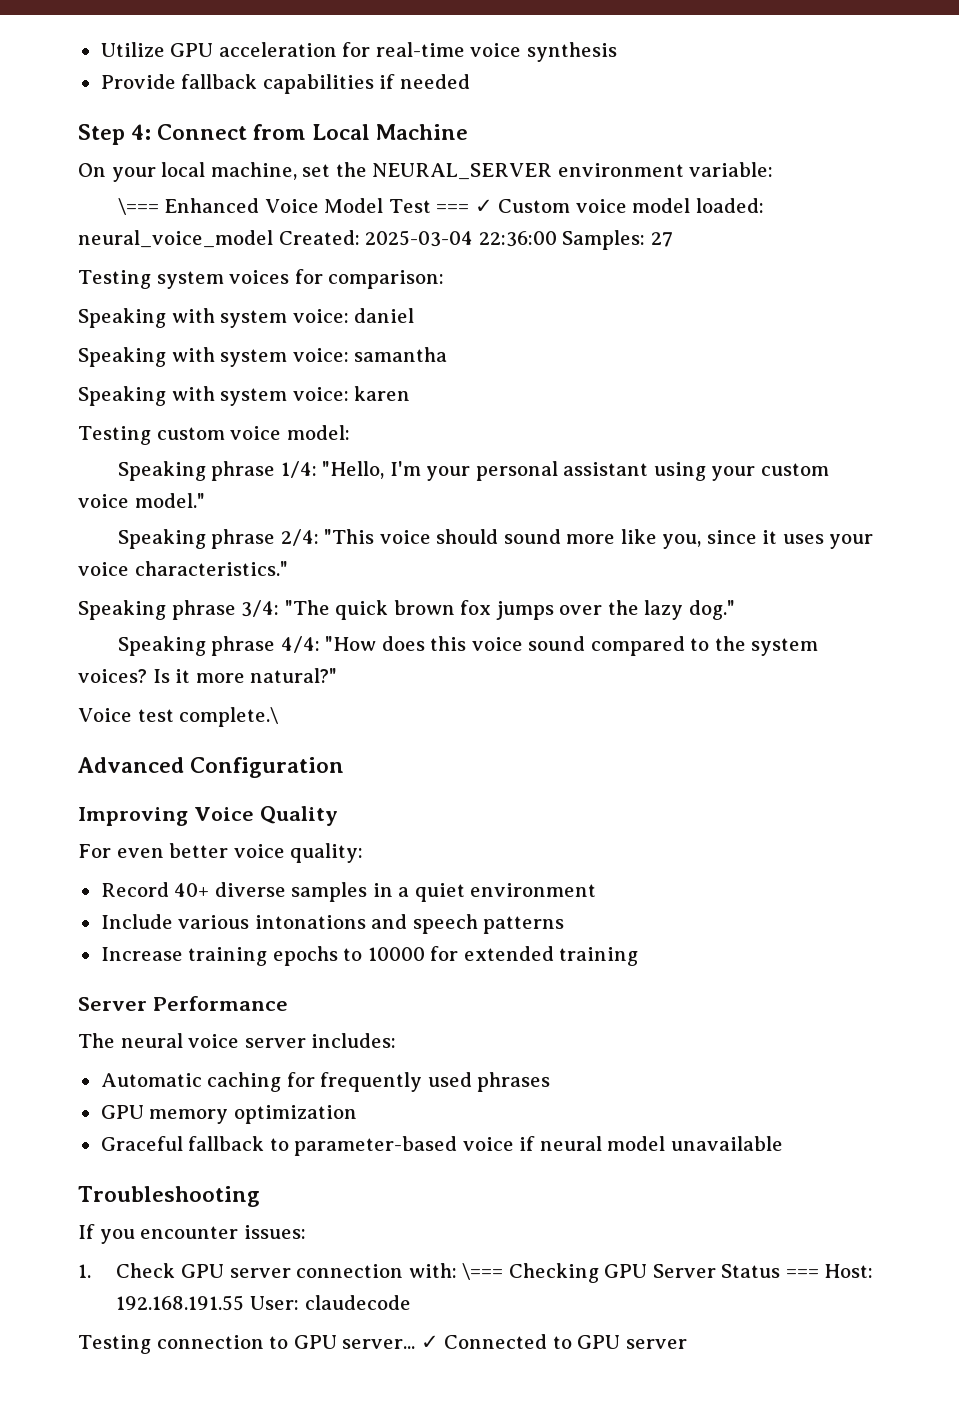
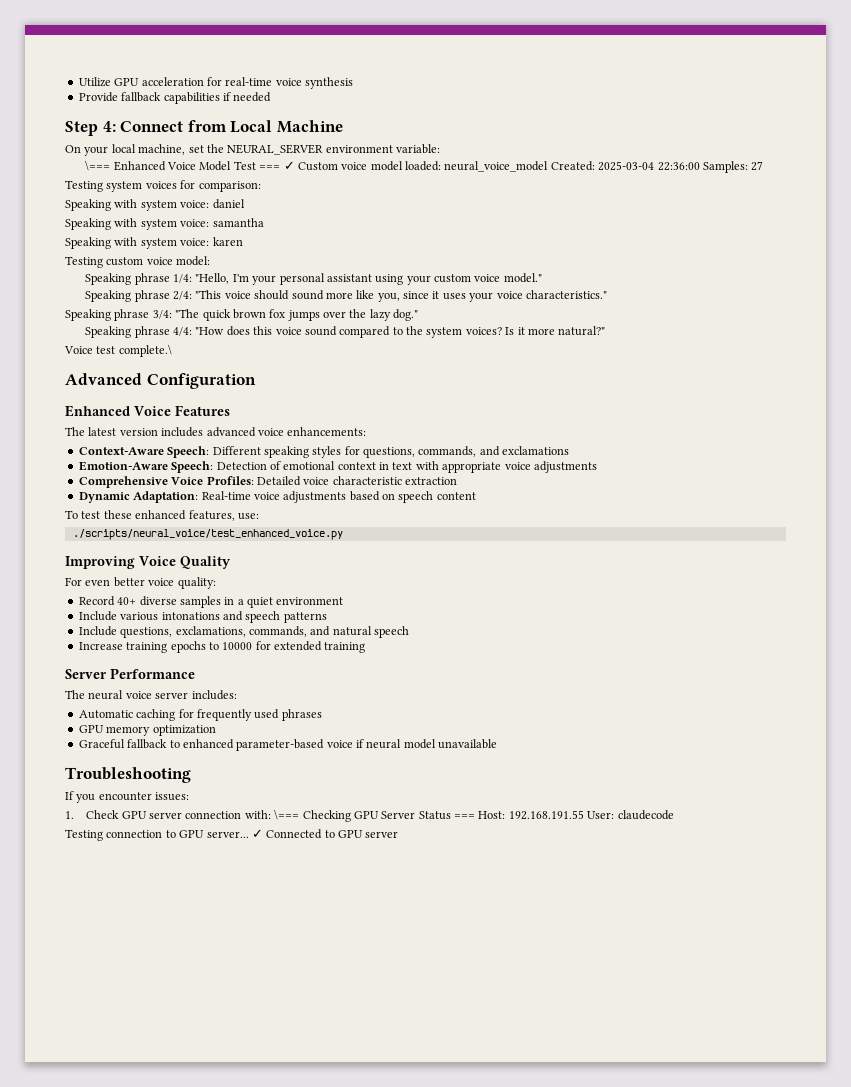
+ Enhanced Voice Features
+ The latest version includes advanced voice enhancements:
+ Context-Aware Speech: Different speaking styles for questions, commands, and exclamations
+ Emotion-Aware Speech: Detection of emotional context in text with appropriate voice adjustments
+ Comprehensive Voice Profiles: Detailed voice characteristic extraction
+ Dynamic Adaptation: Real-time voice adjustments based on speech content
+ To test these enhanced features, use:
+ ./scripts/neural_voice/test_enhanced_voice.py
+ Include questions, exclamations, commands, and natural speech
- Graceful fallback to parameter-based voice if neural model unavailable
+ Graceful fallback to enhanced parameter-based voice if neural model unavailable

